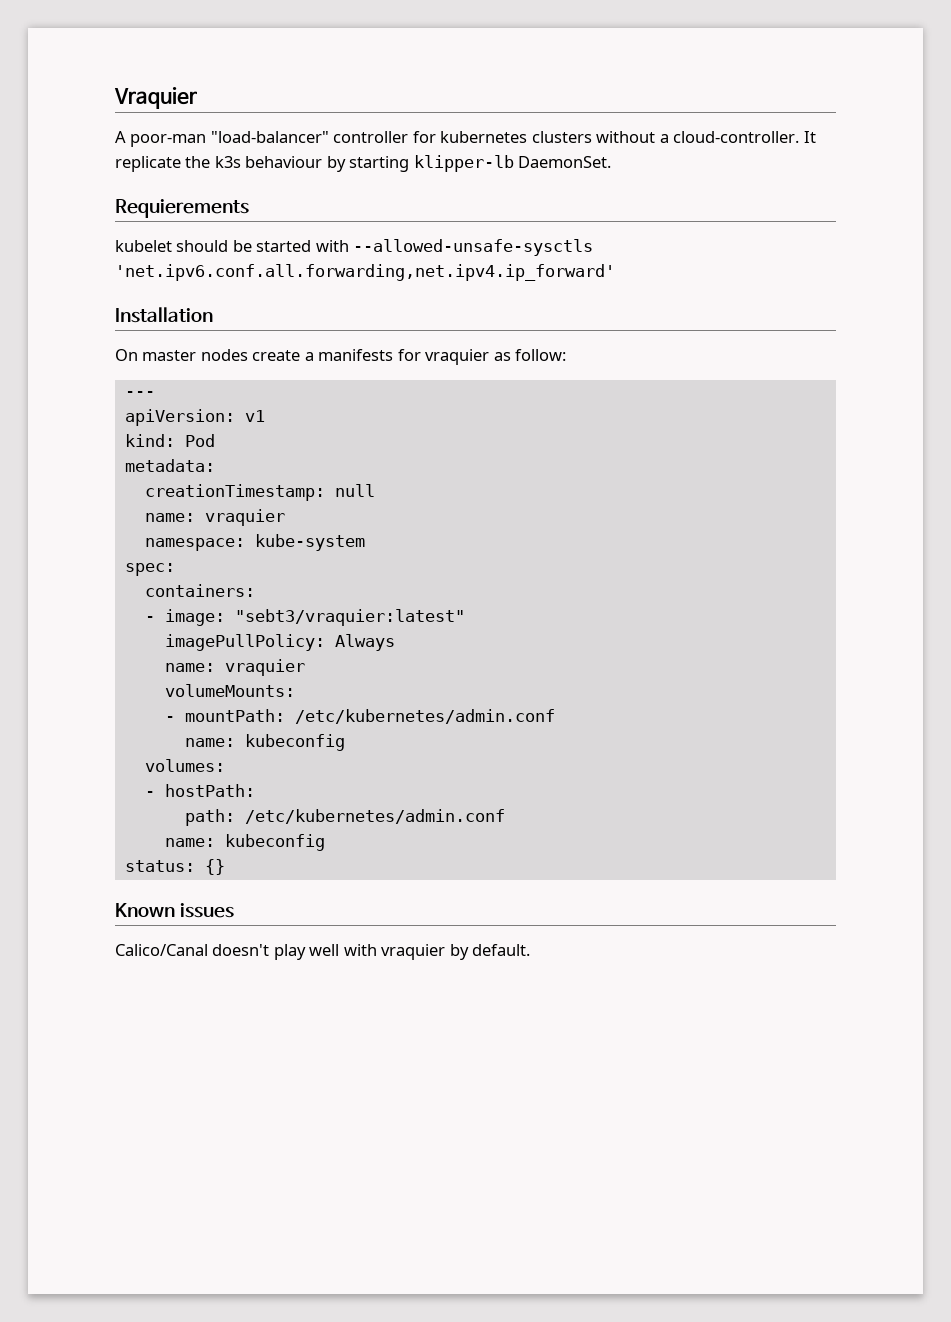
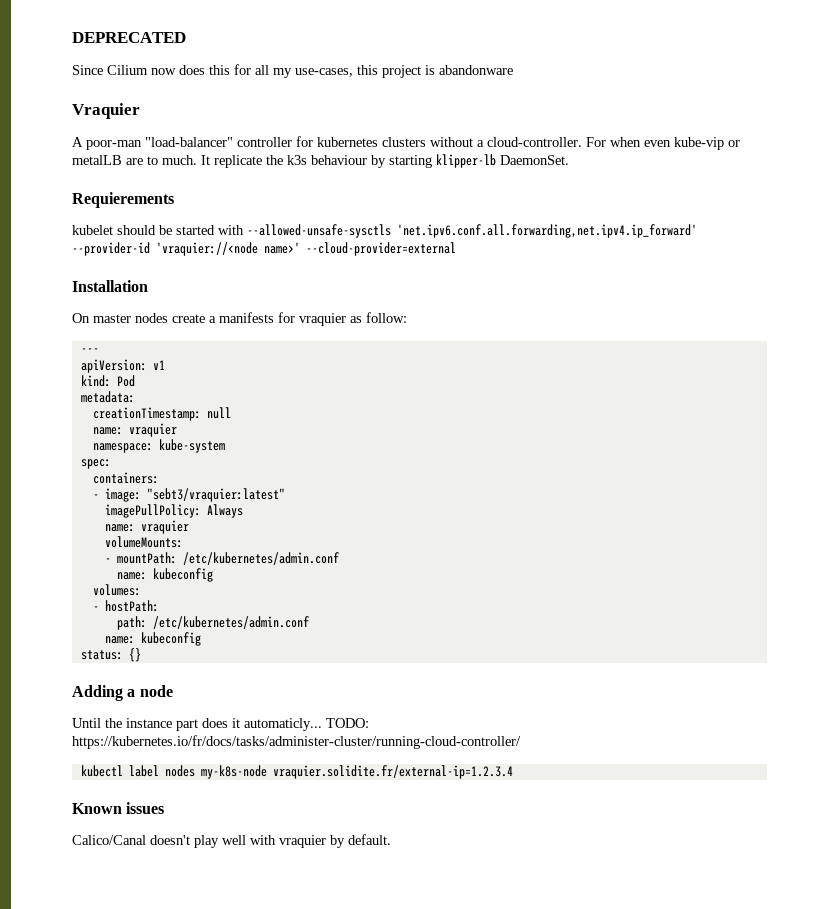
+ DEPRECATED
+ Since Cilium now does this for all my use-cases, this project is abandonware
+ For when even kube-vip or metalLB are to much.
- kubelet should be started with --allowed-unsafe-sysctls 'net.ipv6.conf.all.forwarding,net.ipv4.ip_forward'
+ kubelet should be started with --allowed-unsafe-sysctls 'net.ipv6.conf.all.forwarding,net.ipv4.ip_forward' --provider-id 'vraquier://<node name>' --cloud-provider=external
+ Adding a node
+ Until the instance part does it automaticly... TODO: https://kubernetes.io/fr/docs/tasks/administer-cluster/running-cloud-controller/
+ kubectl label nodes my-k8s-node vraquier.solidite.fr/external-ip=1.2.3.4

